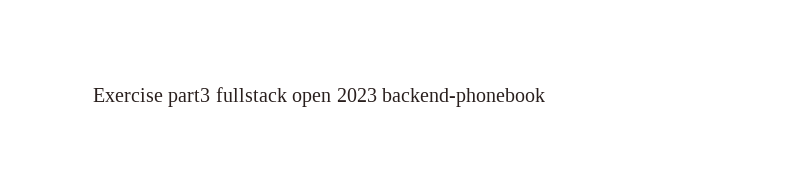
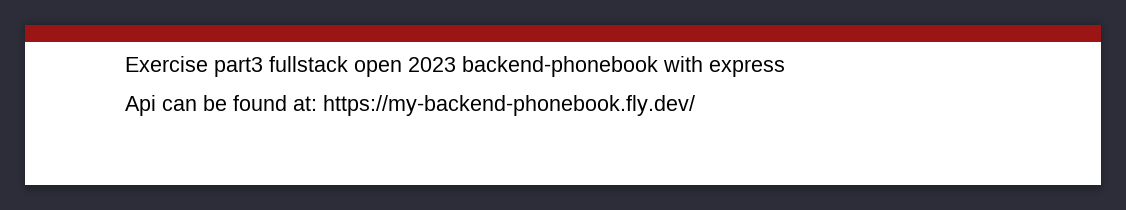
- Exercise part3 fullstack open 2023 backend-phonebook
+ Exercise part3 fullstack open 2023 backend-phonebook with express
+ Api can be found at: https://my-backend-phonebook.fly.dev/

